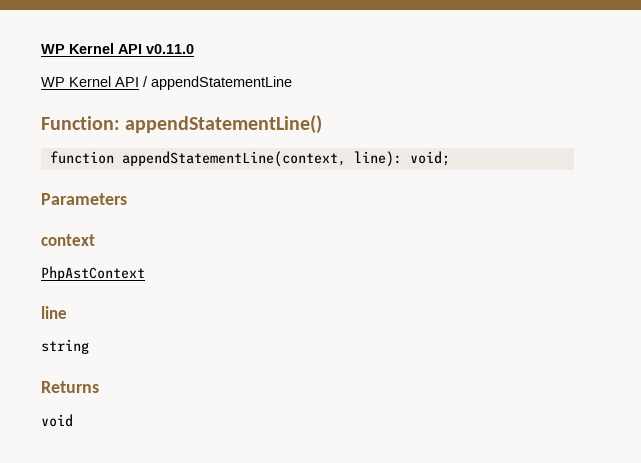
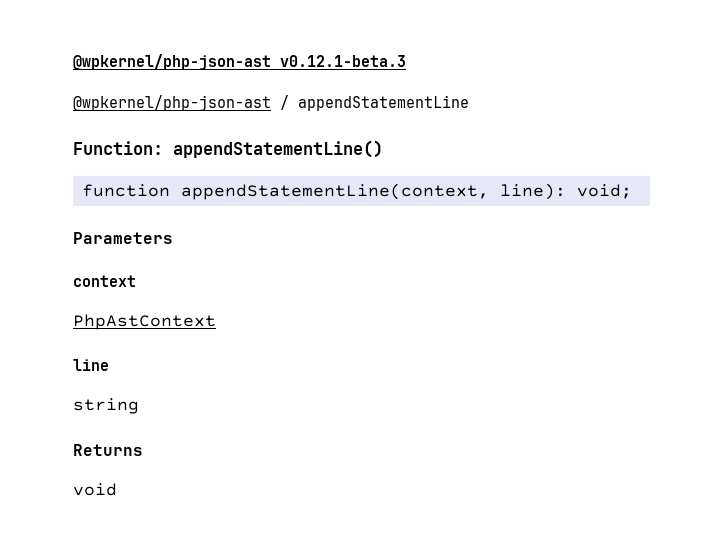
- WP Kernel API v0.11.0
- WP Kernel API / appendStatementLine
+ @wpkernel/php-json-ast v0.12.1-beta.3
+ @wpkernel/php-json-ast / appendStatementLine

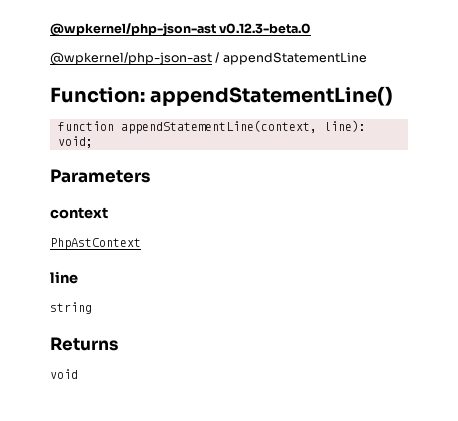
- @wpkernel/php-json-ast v0.12.1-beta.3
+ @wpkernel/php-json-ast v0.12.3-beta.0

